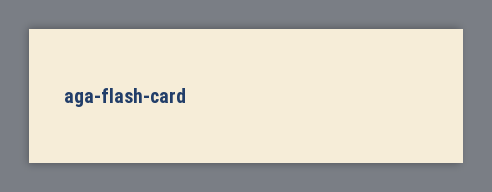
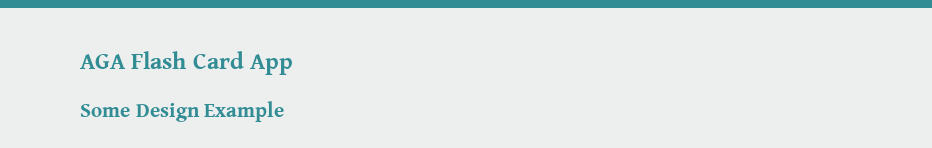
- aga-flash-card
+ AGA Flash Card App
+ Some Design Example

